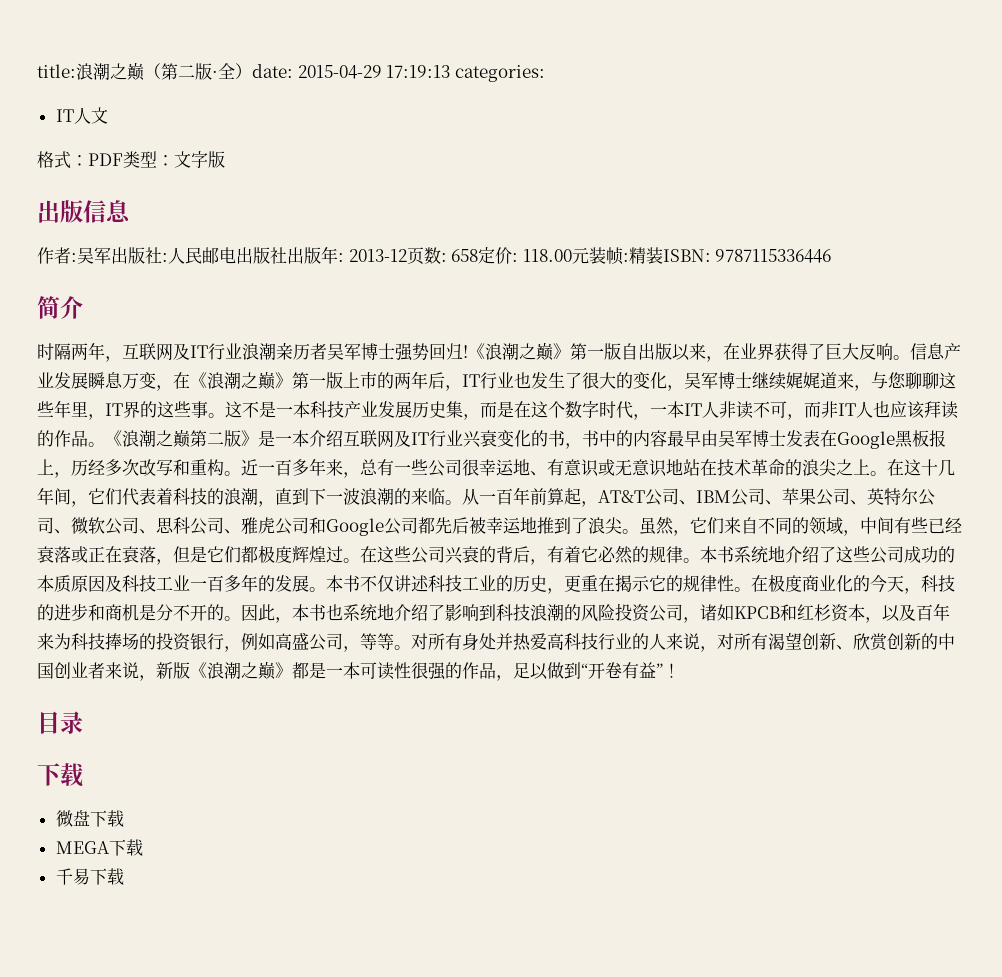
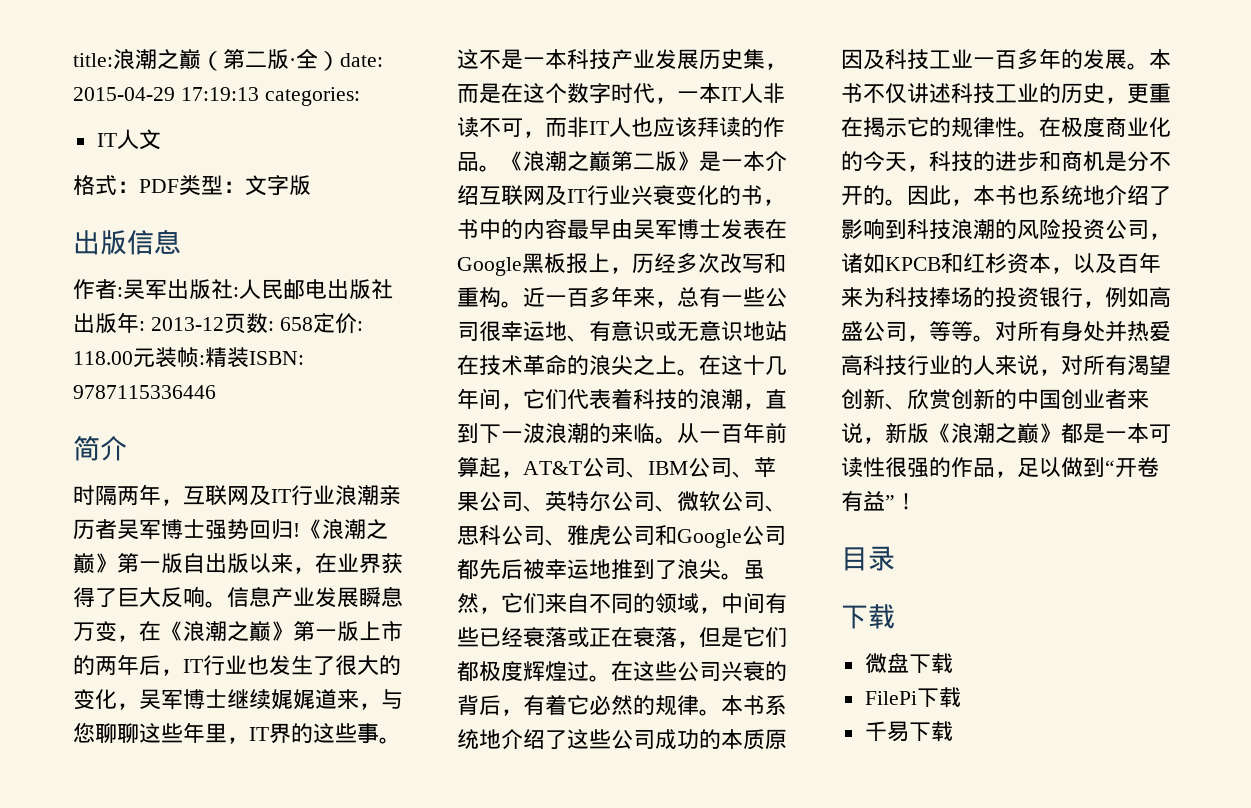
- MEGA下载
+ FilePi下载

